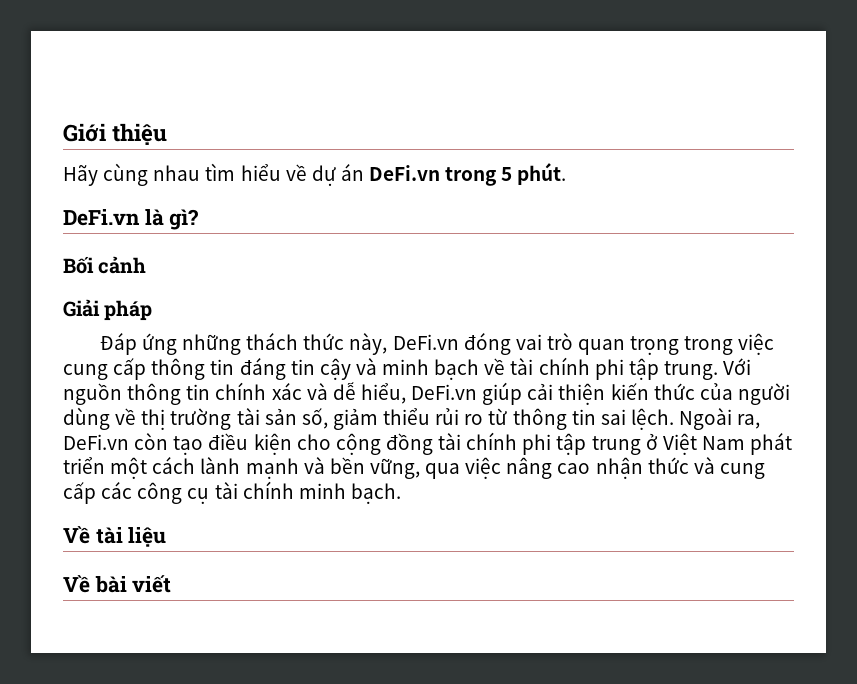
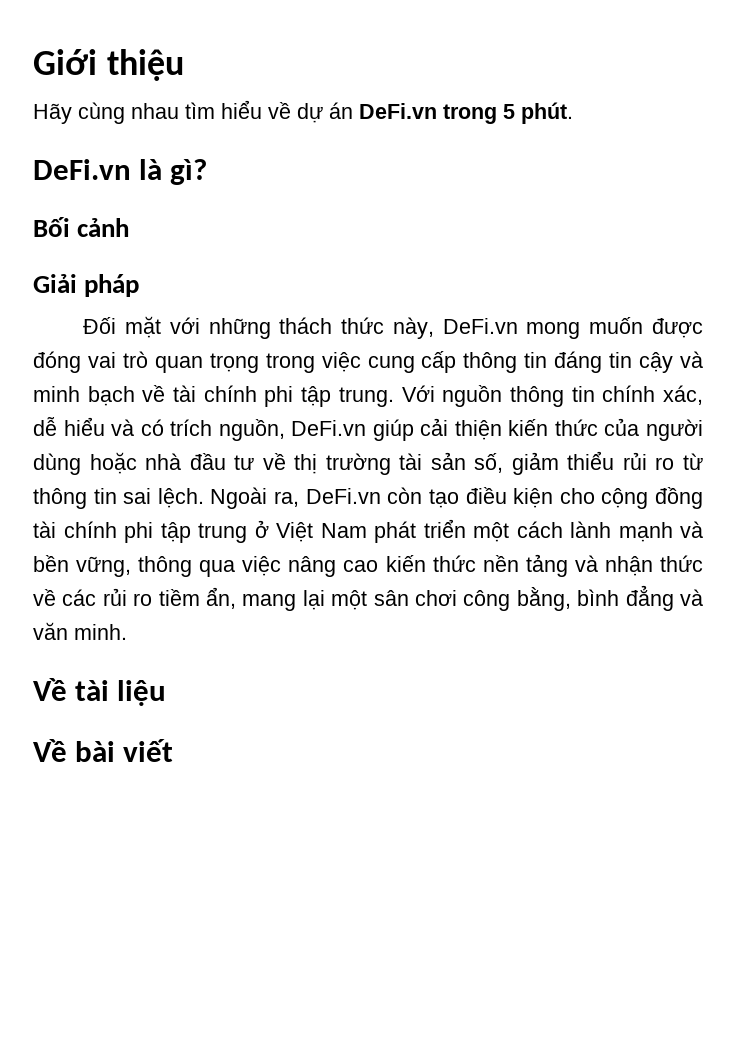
- Đáp ứng những thách thức này, DeFi.vn đóng vai trò quan trọng trong việc cung cấp thông tin đáng tin cậy và minh bạch về tài chính phi tập trung.
+ Đối mặt với những thách thức này, DeFi.vn mong muốn được đóng vai trò quan trọng trong việc cung cấp thông tin đáng tin cậy và minh bạch về tài chính phi tập trung.
- Với nguồn thông tin chính xác và dễ hiểu, DeFi.vn giúp cải thiện kiến thức của người dùng về thị trường tài sản số, giảm thiểu rủi ro từ thông tin sai lệch.
+ Với nguồn thông tin chính xác, dễ hiểu và có trích nguồn, DeFi.vn giúp cải thiện kiến thức của người dùng hoặc nhà đầu tư về thị trường tài sản số, giảm thiểu rủi ro từ thông tin sai lệch.
- Ngoài ra, DeFi.vn còn tạo điều kiện cho cộng đồng tài chính phi tập trung ở Việt Nam phát triển một cách lành mạnh và bền vững, qua việc nâng cao nhận thức và cung cấp các công cụ tài chính minh bạch.
+ Ngoài ra, DeFi.vn còn tạo điều kiện cho cộng đồng tài chính phi tập trung ở Việt Nam phát triển một cách lành mạnh và bền vững, thông qua việc nâng cao kiến thức nền tảng và nhận thức về các rủi ro tiềm ẩn, mang lại một sân chơi công bằng, bình đẳng và văn minh.

